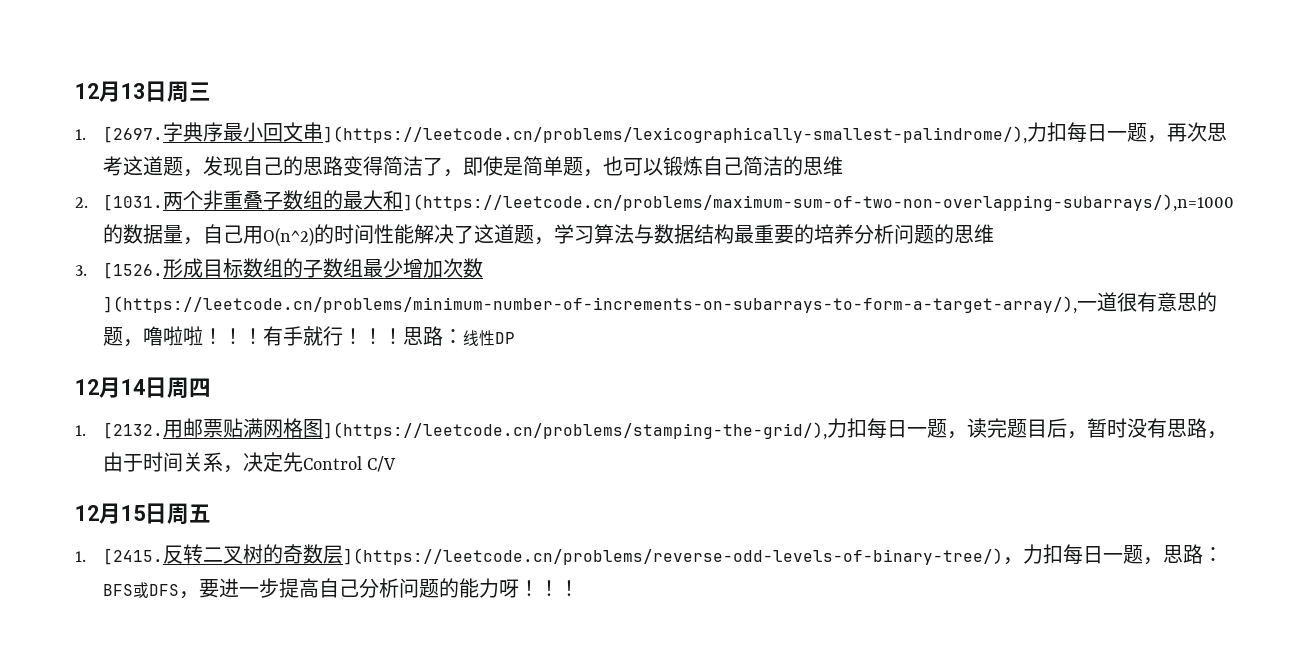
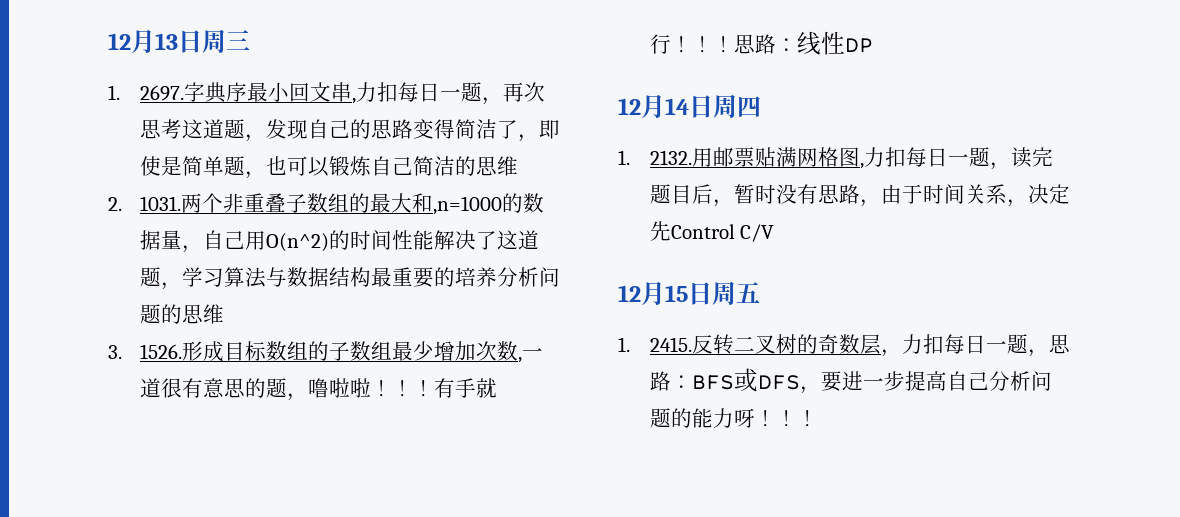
- 1. [2697.
+ 1. 2697.
- 字典序最小回文串](https://leetcode.cn/problems/lexicographically-smallest-palindrome/),力扣每日一题，再次思考这道题，发现自己的思路变得简洁了，即使是简单题，也可以锻炼自己简洁的思维
+ 字典序最小回文串,力扣每日一题，再次思考这道题，发现自己的思路变得简洁了，即使是简单题，也可以锻炼自己简洁的思维
- 2. [1031.
+ 2. 1031.
- 两个非重叠子数组的最大和](https://leetcode.cn/problems/maximum-sum-of-two-non-overlapping-subarrays/),n=1000的数据量，自己用O(n^2)的时间性能解决了这道题，学习算法与数据结构最重要的培养分析问题的思维
+ 两个非重叠子数组的最大和,n=1000的数据量，自己用O(n^2)的时间性能解决了这道题，学习算法与数据结构最重要的培养分析问题的思维
- 3. [1526.
+ 3. 1526.
- 形成目标数组的子数组最少增加次数](https://leetcode.cn/problems/minimum-number-of-increments-on-subarrays-to-form-a-target-array/),一道很有意思的题，噜啦啦！
+ 形成目标数组的子数组最少增加次数,一道很有意思的题，噜啦啦！
- 1. [2132.
+ 1. 2132.
- 用邮票贴满网格图](https://leetcode.cn/problems/stamping-the-grid/),力扣每日一题，读完题目后，暂时没有思路，由于时间关系，决定先Control C/V
+ 用邮票贴满网格图,力扣每日一题，读完题目后，暂时没有思路，由于时间关系，决定先Control C/V
- 1. [2415.
+ 1. 2415.
- 反转二叉树的奇数层](https://leetcode.cn/problems/reverse-odd-levels-of-binary-tree/)，力扣每日一题，思路：BFS或DFS，要进一步提高自己分析问题的能力呀！
+ 反转二叉树的奇数层，力扣每日一题，思路：BFS或DFS，要进一步提高自己分析问题的能力呀！

